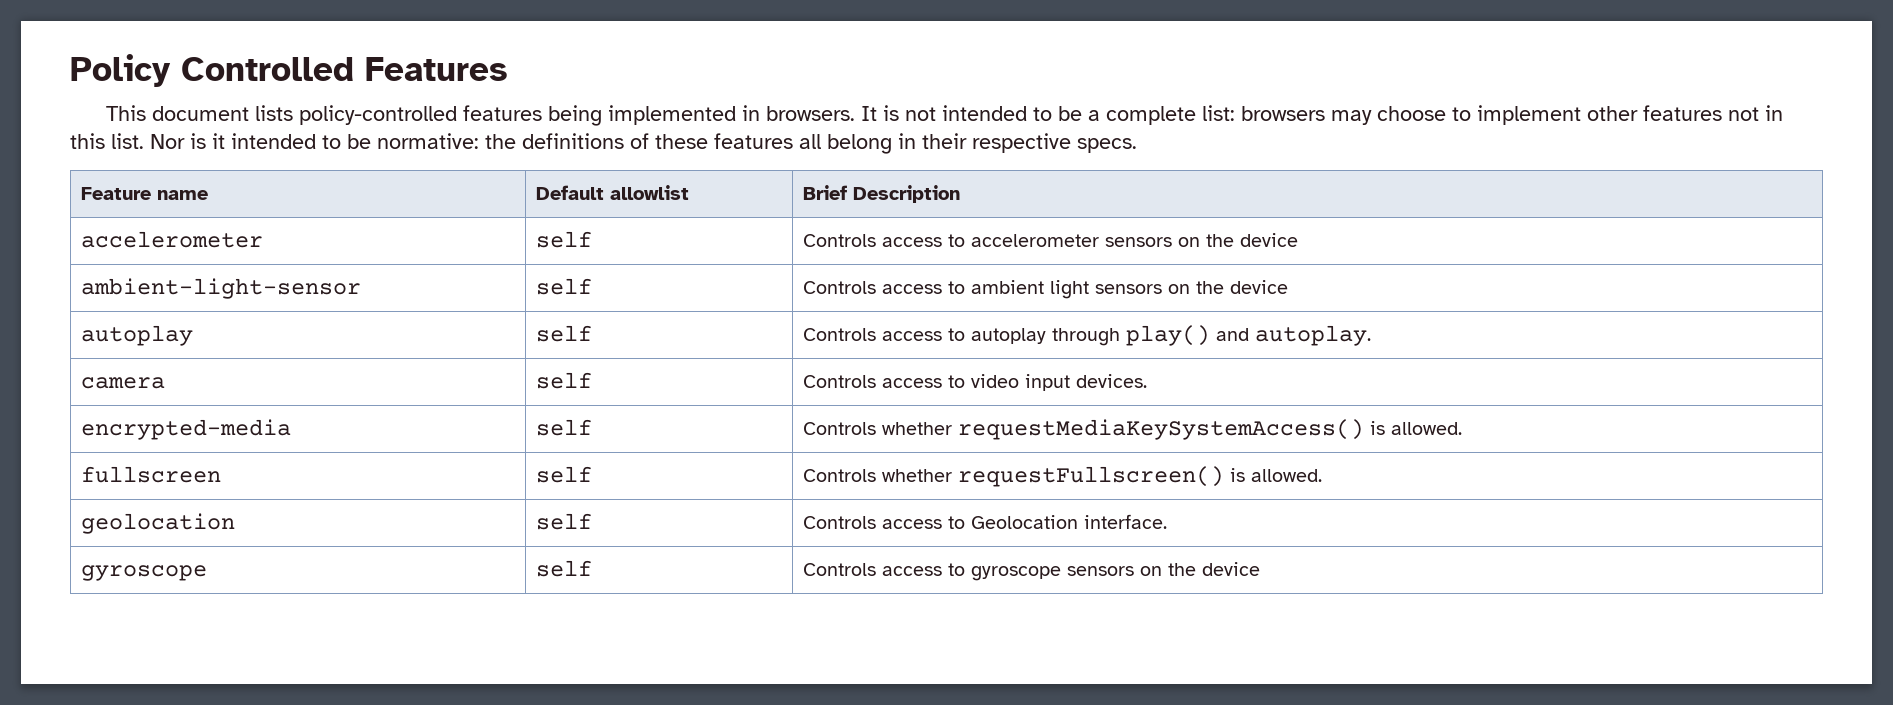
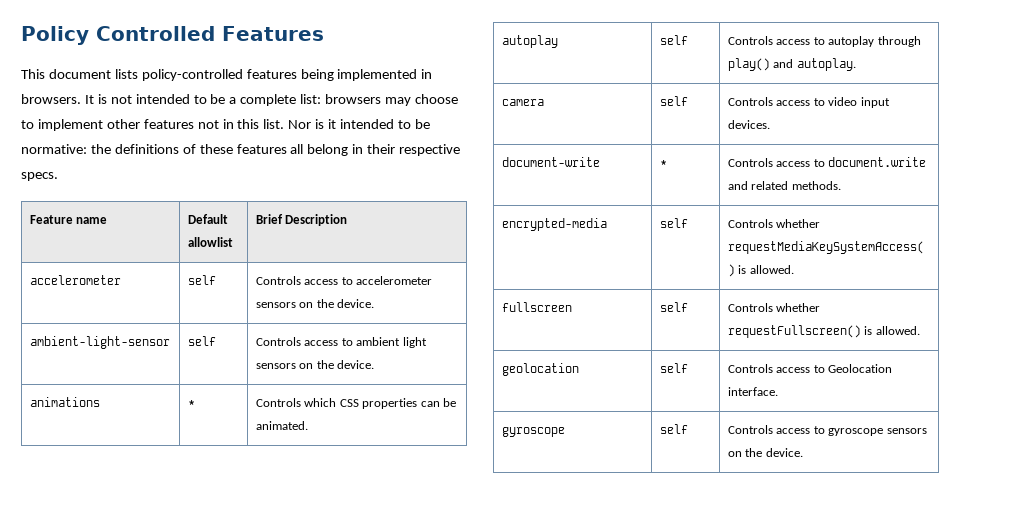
- accelerometer | self | Controls access to accelerometer sensors on the device
+ accelerometer | self | Controls access to accelerometer sensors on the device.
- ambient-light-sensor | self | Controls access to ambient light sensors on the device
+ ambient-light-sensor | self | Controls access to ambient light sensors on the device.
+ animations | * | Controls which CSS properties can be animated.
+ document-write | * | Controls access to document.write and related methods.
- gyroscope | self | Controls access to gyroscope sensors on the device
+ gyroscope | self | Controls access to gyroscope sensors on the device.

